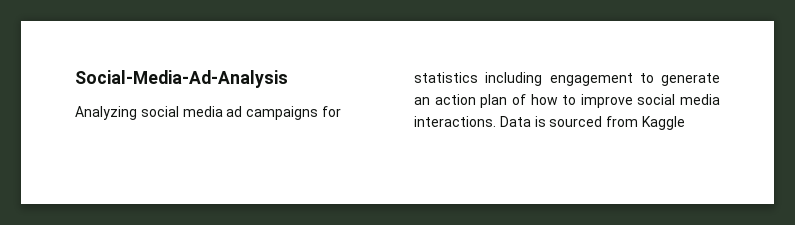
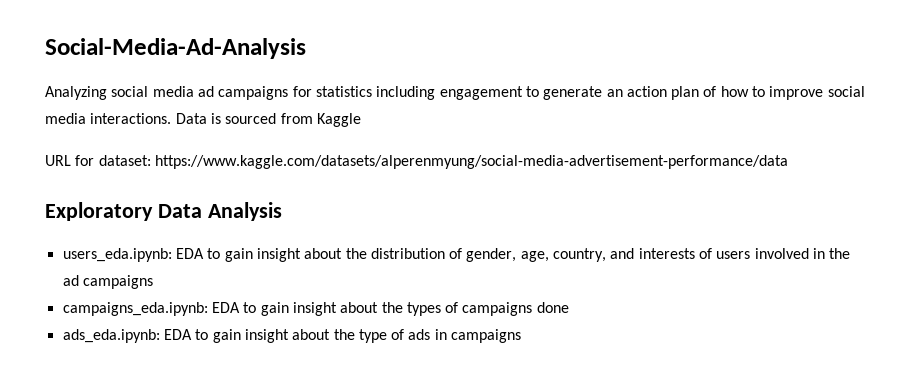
+ URL for dataset: https://www.kaggle.com/datasets/alperenmyung/social-media-advertisement-performance/data
+ Exploratory Data Analysis
+ users_eda.ipynb: EDA to gain insight about the distribution of gender, age, country, and interests of users involved in the ad campaigns
+ campaigns_eda.ipynb: EDA to gain insight about the types of campaigns done
+ ads_eda.ipynb: EDA to gain insight about the type of ads in campaigns

